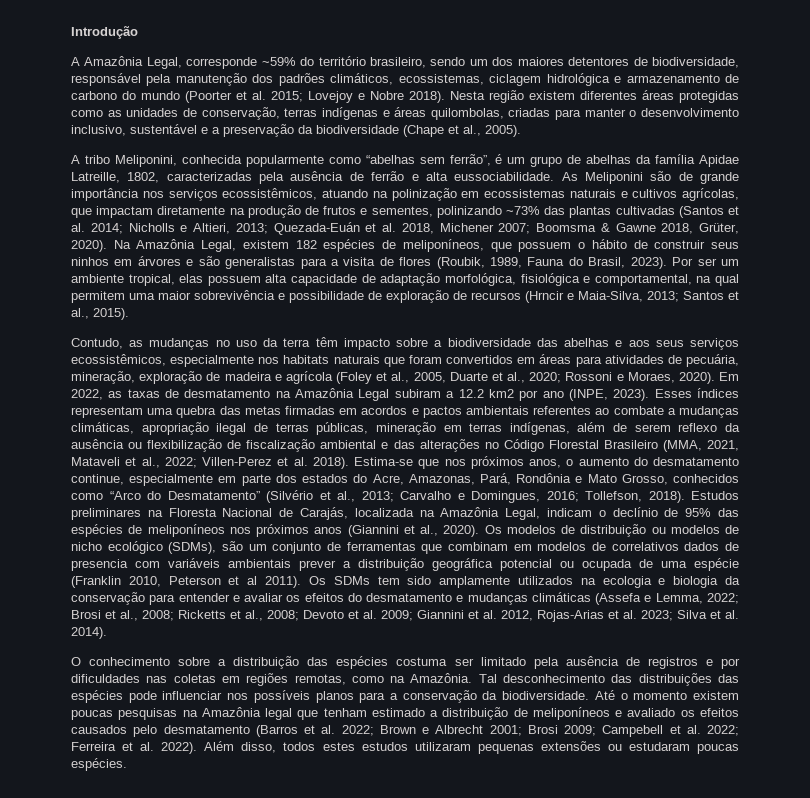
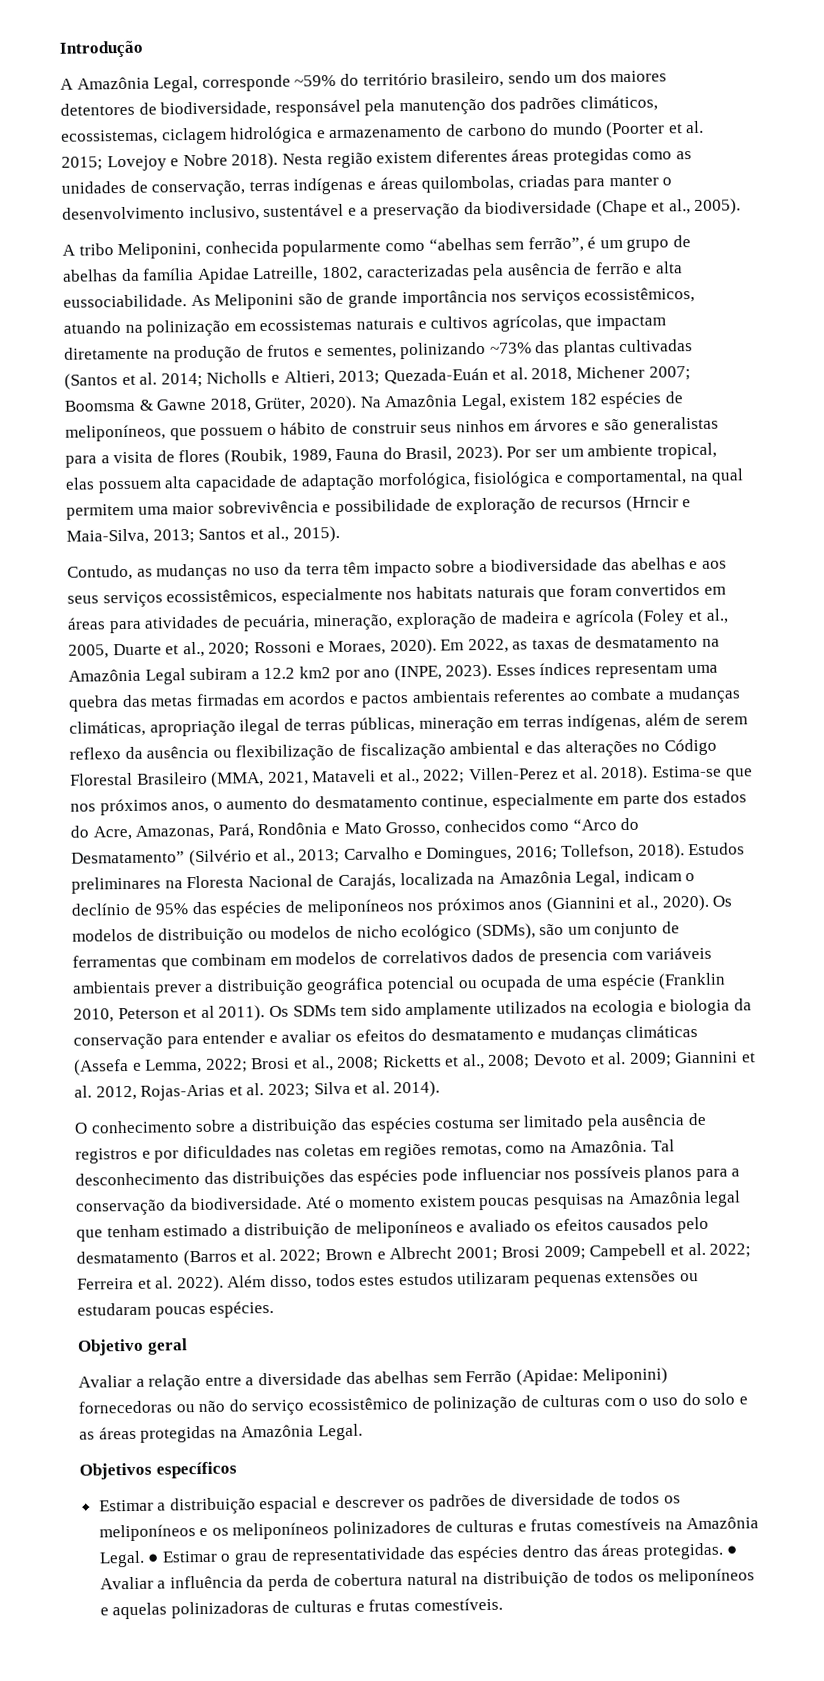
+ Objetivo geral
+ Avaliar a relação entre a diversidade das abelhas sem Ferrão (Apidae: Meliponini) fornecedoras ou não do serviço ecossistêmico de polinização de culturas com o uso do solo e as áreas protegidas na Amazônia Legal.
+ Objetivos específicos
+ Estimar a distribuição espacial e descrever os padrões de diversidade de todos os meliponíneos e os meliponíneos polinizadores de culturas e frutas comestíveis na Amazônia Legal. ● Estimar o grau de representatividade das espécies dentro das áreas protegidas. ● Avaliar a influência da perda de cobertura natural na distribuição de todos os meliponíneos e aquelas polinizadoras de culturas e frutas comestíveis.

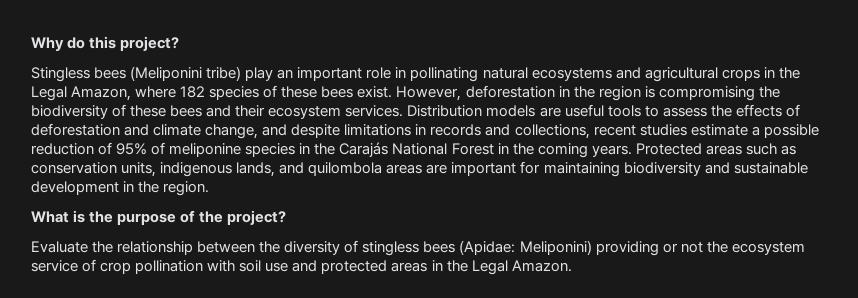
- Introdução
- A Amazônia Legal, corresponde ~59% do território brasileiro, sendo um dos maiores detentores de biodiversidade, responsável pela manutenção dos padrões climáticos, ecossistemas, ciclagem hidrológica e armazenamento de carbono do mundo (Poorter et al. 2015; Lovejoy e Nobre 2018). Nesta região existem diferentes áreas protegidas como as unidades de conservação, terras indígenas e áreas quilombolas, criadas para manter o desenvolvimento inclusivo, sustentável e a preservação da biodiversidade (Chape et al., 2005).
- A tribo Meliponini, conhecida popularmente como “abelhas sem ferrão”, é um grupo de abelhas da família Apidae Latreille, 1802, caracterizadas pela ausência de ferrão e alta eussociabilidade. As Meliponini são de grande importância nos serviços ecossistêmicos, atuando na polinização em ecossistemas naturais e cultivos agrícolas, que impactam diretamente na produção de frutos e sementes, polinizando ~73% das plantas cultivadas (Santos et al. 2014; Nicholls e Altieri, 2013; Quezada-Euán et al. 2018, Michener 2007; Boomsma & Gawne 2018, Grüter, 2020). Na Amazônia Legal, existem 182 espécies de meliponíneos, que possuem o hábito de construir seus ninhos em árvores e são generalistas para a visita de flores (Roubik, 1989, Fauna do Brasil, 2023). Por ser um ambiente tropical, elas possuem alta capacidade de adaptação morfológica, fisiológica e comportamental, na qual permitem uma maior sobrevivência e possibilidade de exploração de recursos (Hrncir e Maia-Silva, 2013; Santos et al., 2015).
- Contudo, as mudanças no uso da terra têm impacto sobre a biodiversidade das abelhas e aos seus serviços ecossistêmicos, especialmente nos habitats naturais que foram convertidos em áreas para atividades de pecuária, mineração, exploração de madeira e agrícola (Foley et al., 2005, Duarte et al., 2020; Rossoni e Moraes, 2020). Em 2022, as taxas de desmatamento na Amazônia Legal subiram a 12.2 km2 por ano (INPE, 2023). Esses índices representam uma quebra das metas firmadas em acordos e pactos ambientais referentes ao combate a mudanças climáticas, apropriação ilegal de terras públicas, mineração em terras indígenas, além de serem reflexo da ausência ou flexibilização de fiscalização ambiental e das alterações no Código Florestal Brasileiro (MMA, 2021, Mataveli et al., 2022; Villen-Perez et al. 2018). Estima-se que nos próximos anos, o aumento do desmatamento continue, especialmente em parte dos estados do Acre, Amazonas, Pará, Rondônia e Mato Grosso, conhecidos como “Arco do Desmatamento” (Silvério et al., 2013; Carvalho e Domingues, 2016; Tollefson, 2018). Estudos preliminares na Floresta Nacional de Carajás, localizada na Amazônia Legal, indicam o declínio de 95% das espécies de meliponíneos nos próximos anos (Giannini et al., 2020). Os modelos de distribuição ou modelos de nicho ecológico (SDMs), são um conjunto de ferramentas que combinam em modelos de correlativos dados de presencia com variáveis ambientais prever a distribuição geográfica potencial ou ocupada de uma espécie (Franklin 2010, Peterson et al 2011). Os SDMs tem sido amplamente utilizados na ecologia e biologia da conservação para entender e avaliar os efeitos do desmatamento e mudanças climáticas (Assefa e Lemma, 2022; Brosi et al., 2008; Ricketts et al., 2008; Devoto et al. 2009; Giannini et al. 2012, Rojas-Arias et al. 2023; Silva et al. 2014).
- O conhecimento sobre a distribuição das espécies costuma ser limitado pela ausência de registros e por dificuldades nas coletas em regiões remotas, como na Amazônia. Tal desconhecimento das distribuições das espécies pode influenciar nos possíveis planos para a conservação da biodiversidade. Até o momento existem poucas pesquisas na Amazônia legal que tenham estimado a distribuição de meliponíneos e avaliado os efeitos causados pelo desmatamento (Barros et al. 2022; Brown e Albrecht 2001; Brosi 2009; Campebell et al. 2022; Ferreira et al. 2022). Além disso, todos estes estudos utilizaram pequenas extensões ou estudaram poucas espécies.
- Objetivo geral
- Avaliar a relação entre a diversidade das abelhas sem Ferrão (Apidae: Meliponini) fornecedoras ou não do serviço ecossistêmico de polinização de culturas com o uso do solo e as áreas protegidas na Amazônia Legal.
- Objetivos específicos
- Estimar a distribuição espacial e descrever os padrões de diversidade de todos os meliponíneos e os meliponíneos polinizadores de culturas e frutas comestíveis na Amazônia Legal. ● Estimar o grau de representatividade das espécies dentro das áreas protegidas. ● Avaliar a influência da perda de cobertura natural na distribuição de todos os meliponíneos e aquelas polinizadoras de culturas e frutas comestíveis.
+ Why do this project?
+ Stingless bees (Meliponini tribe) play an important role in pollinating natural ecosystems and agricultural crops in the Legal Amazon, where 182 species of these bees exist. However, deforestation in the region is compromising the biodiversity of these bees and their ecosystem services. Distribution models are useful tools to assess the effects of deforestation and climate change, and despite limitations in records and collections, recent studies estimate a possible reduction of 95% of meliponine species in the Carajás National Forest in the coming years. Protected areas such as conservation units, indigenous lands, and quilombola areas are important for maintaining biodiversity and sustainable development in the region.
+ What is the purpose of the project?
+ Evaluate the relationship between the diversity of stingless bees (Apidae: Meliponini) providing or not the ecosystem service of crop pollination with soil use and protected areas in the Legal Amazon.

